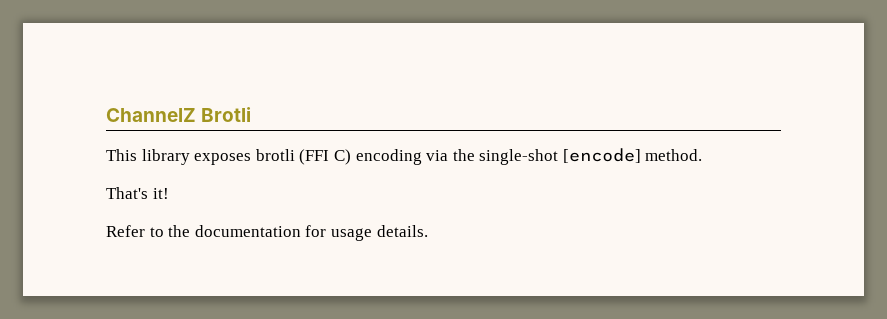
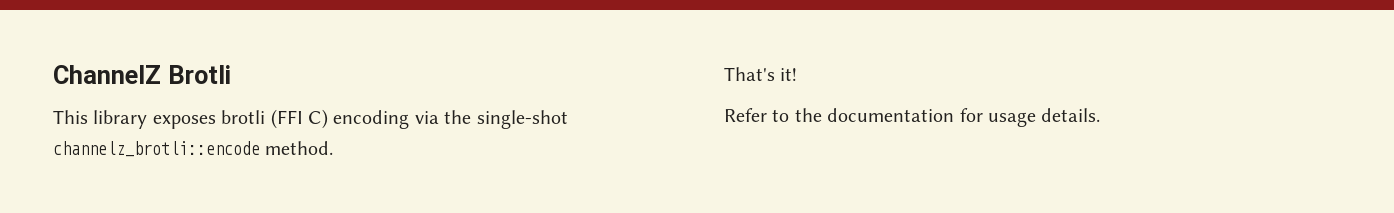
- This library exposes brotli (FFI C) encoding via the single-shot [encode] method.
+ This library exposes brotli (FFI C) encoding via the single-shot channelz_brotli::encode method.

